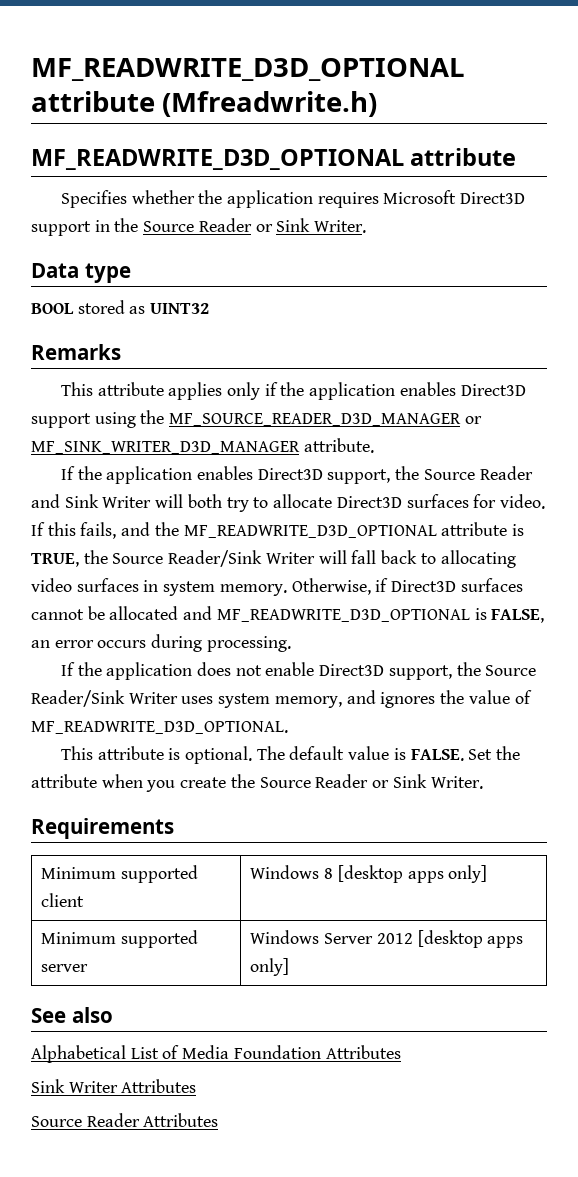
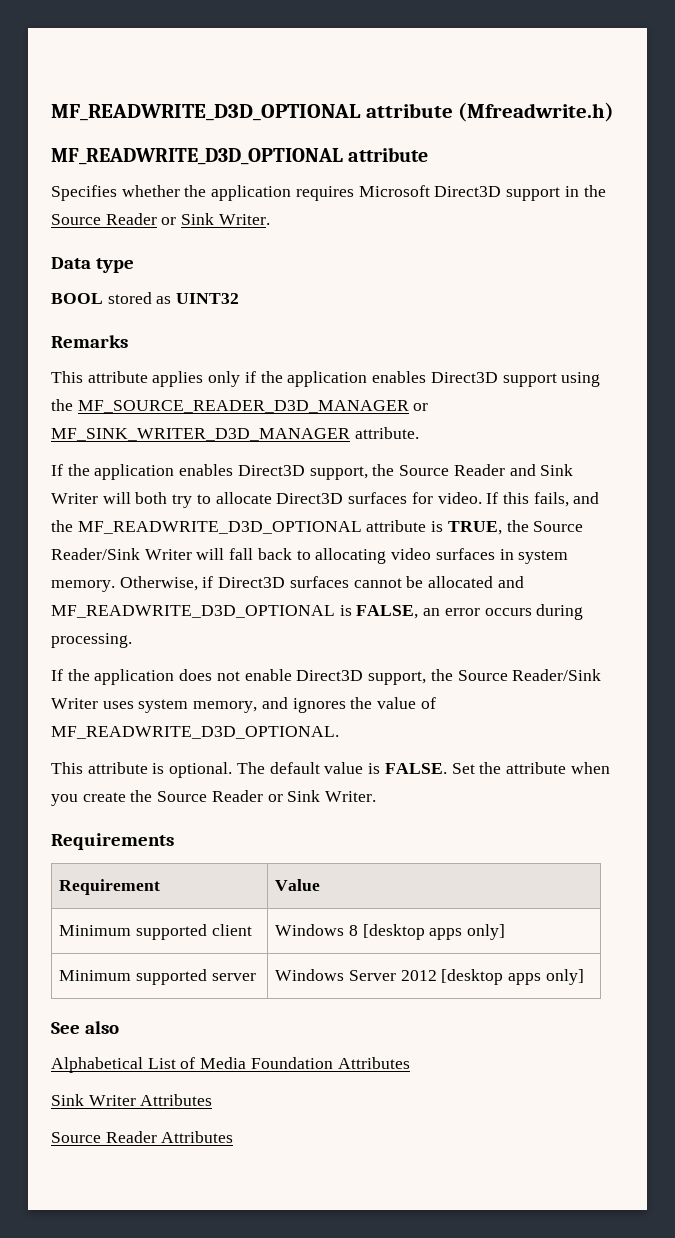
+ Requirement | Value

